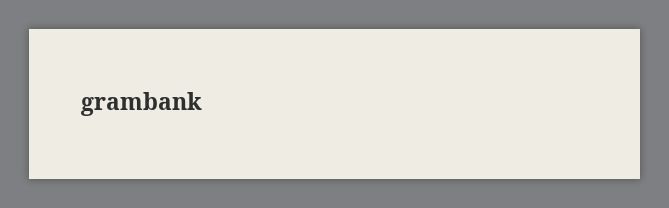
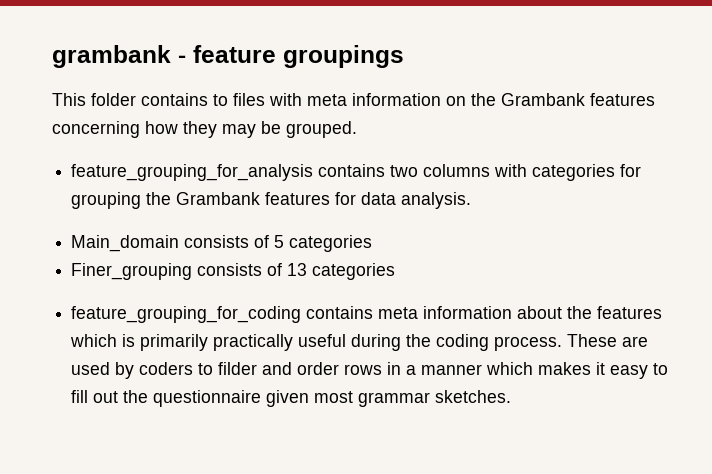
- grambank
+ grambank - feature groupings
+ This folder contains to files with meta information on the Grambank features concerning how they may be grouped.
+ feature_grouping_for_analysis contains two columns with categories for grouping the Grambank features for data analysis.
+ Main_domain consists of 5 categories
+ Finer_grouping consists of 13 categories
+ feature_grouping_for_coding contains meta information about the features which is primarily practically useful during the coding process. These are used by coders to filder and order rows in a manner which makes it easy to fill out the questionnaire given most grammar sketches.

